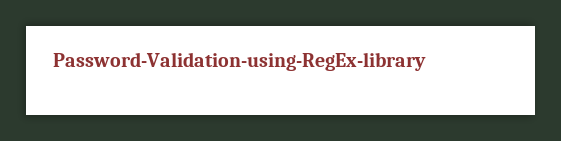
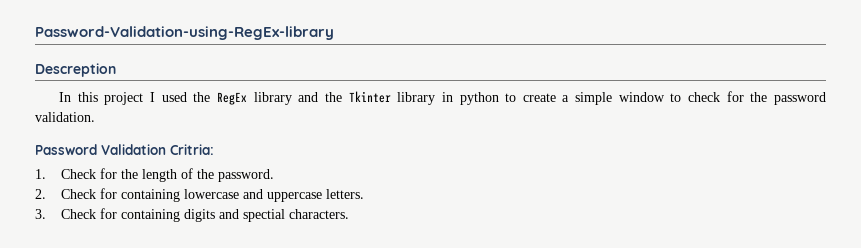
+ Descreption
+ In this project I used the RegEx library and the Tkinter library in python to create a simple window to check for the password validation.
+ Password Validation Critria:
+ 1. Check for the length of the password.
+ 2. Check for containing lowercase and uppercase letters.
+ 3. Check for containing digits and spectial characters.

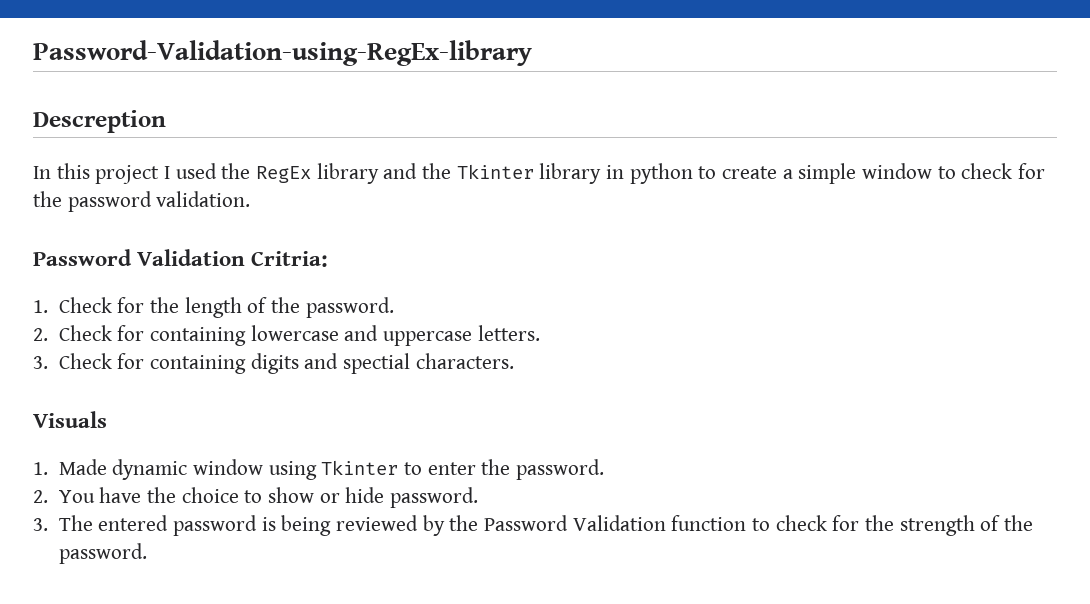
+ Visuals
+ 1. Made dynamic window using Tkinter to enter the password.
+ 2. You have the choice to show or hide password.
+ 3. The entered password is being reviewed by the Password Validation function to check for the strength of the password.

